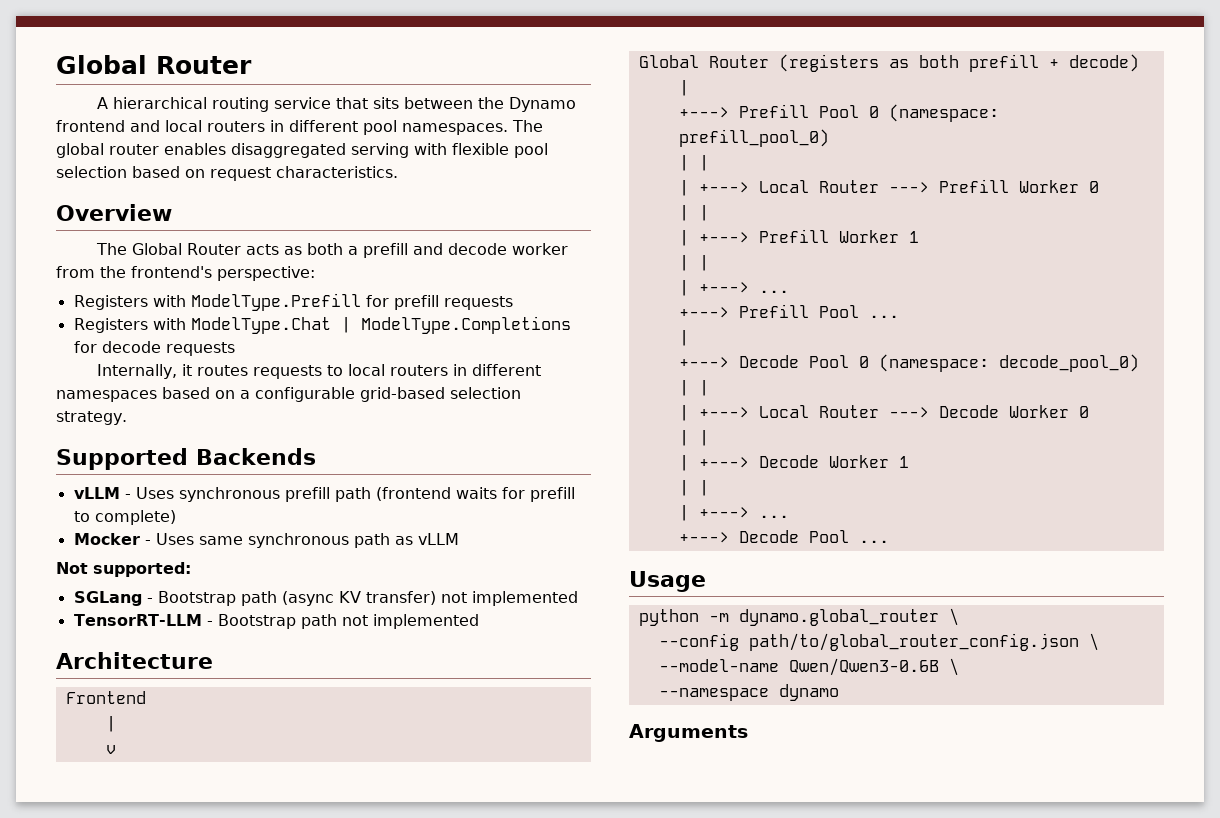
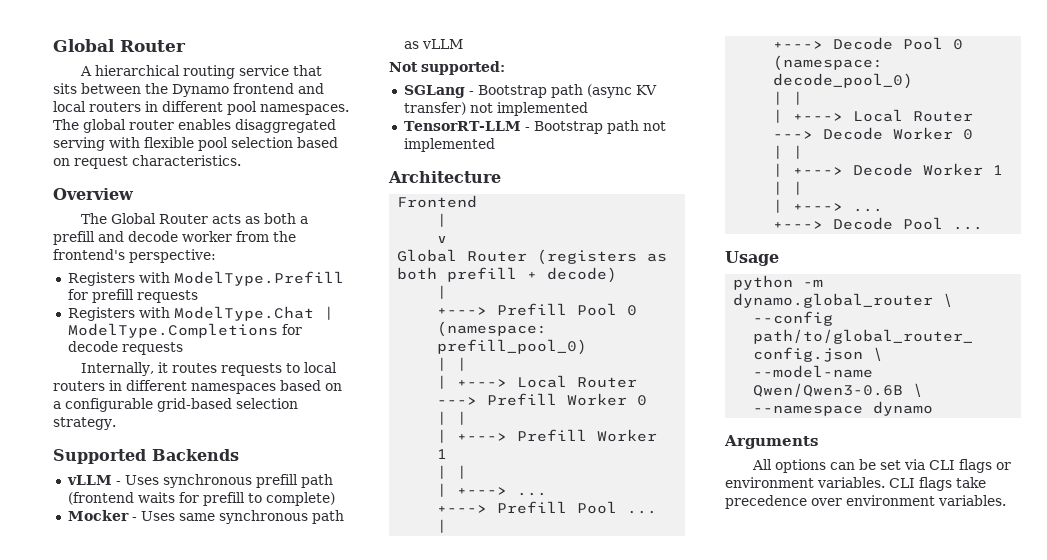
+ All options can be set via CLI flags or environment variables. CLI flags take precedence over environment variables.

